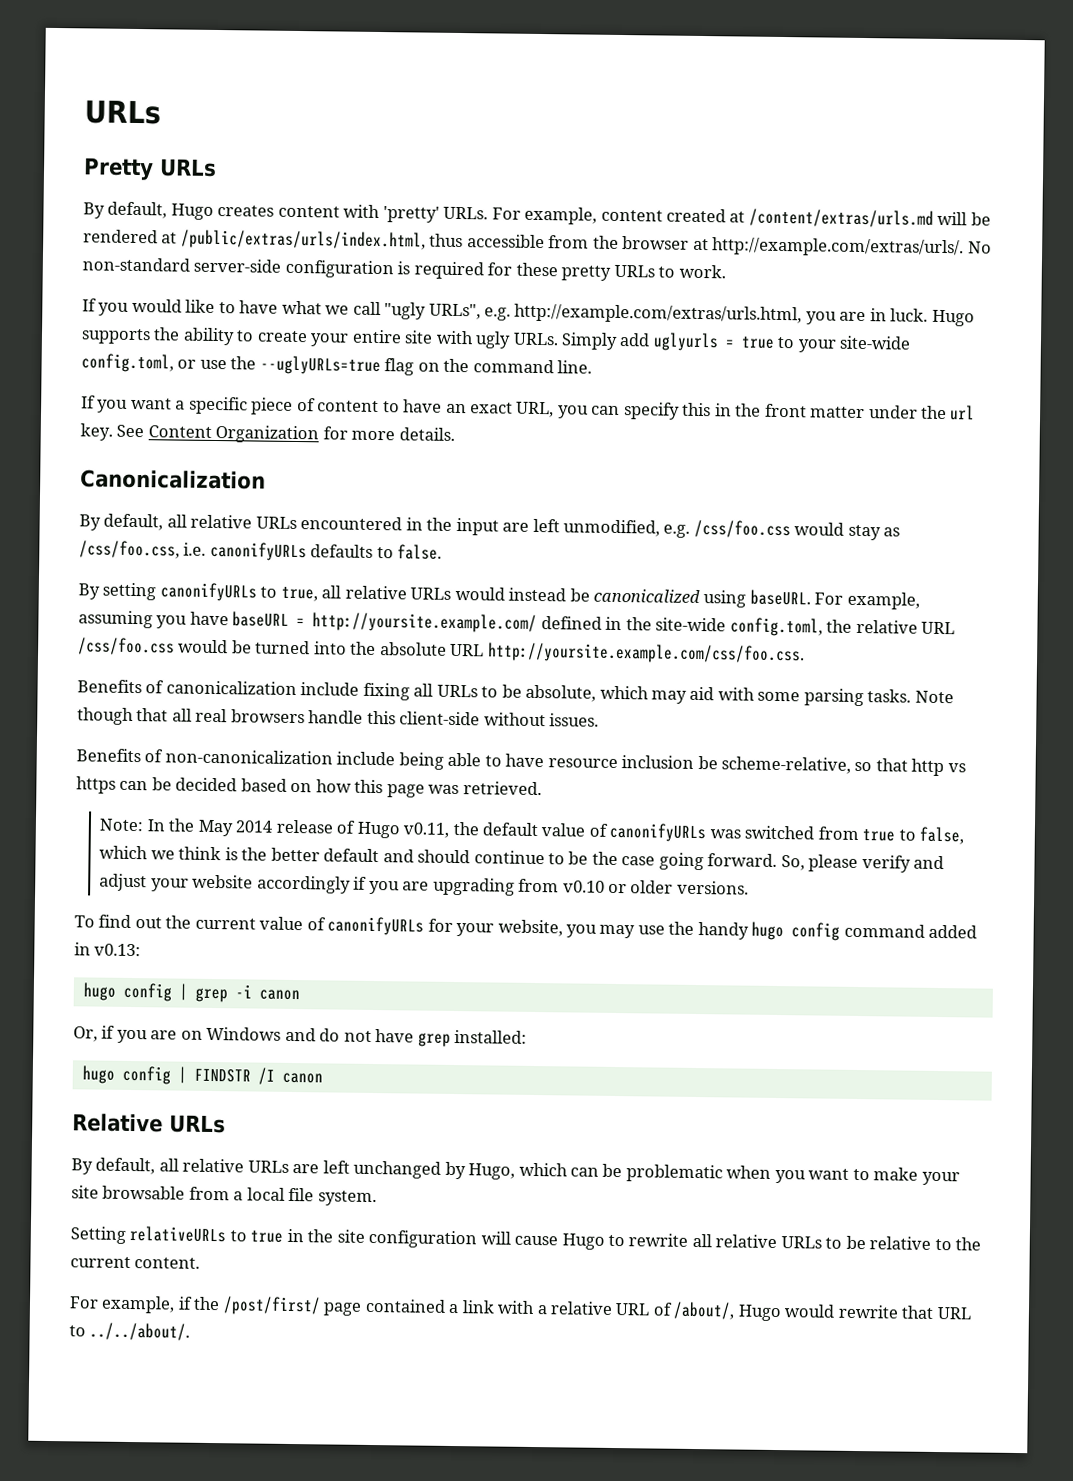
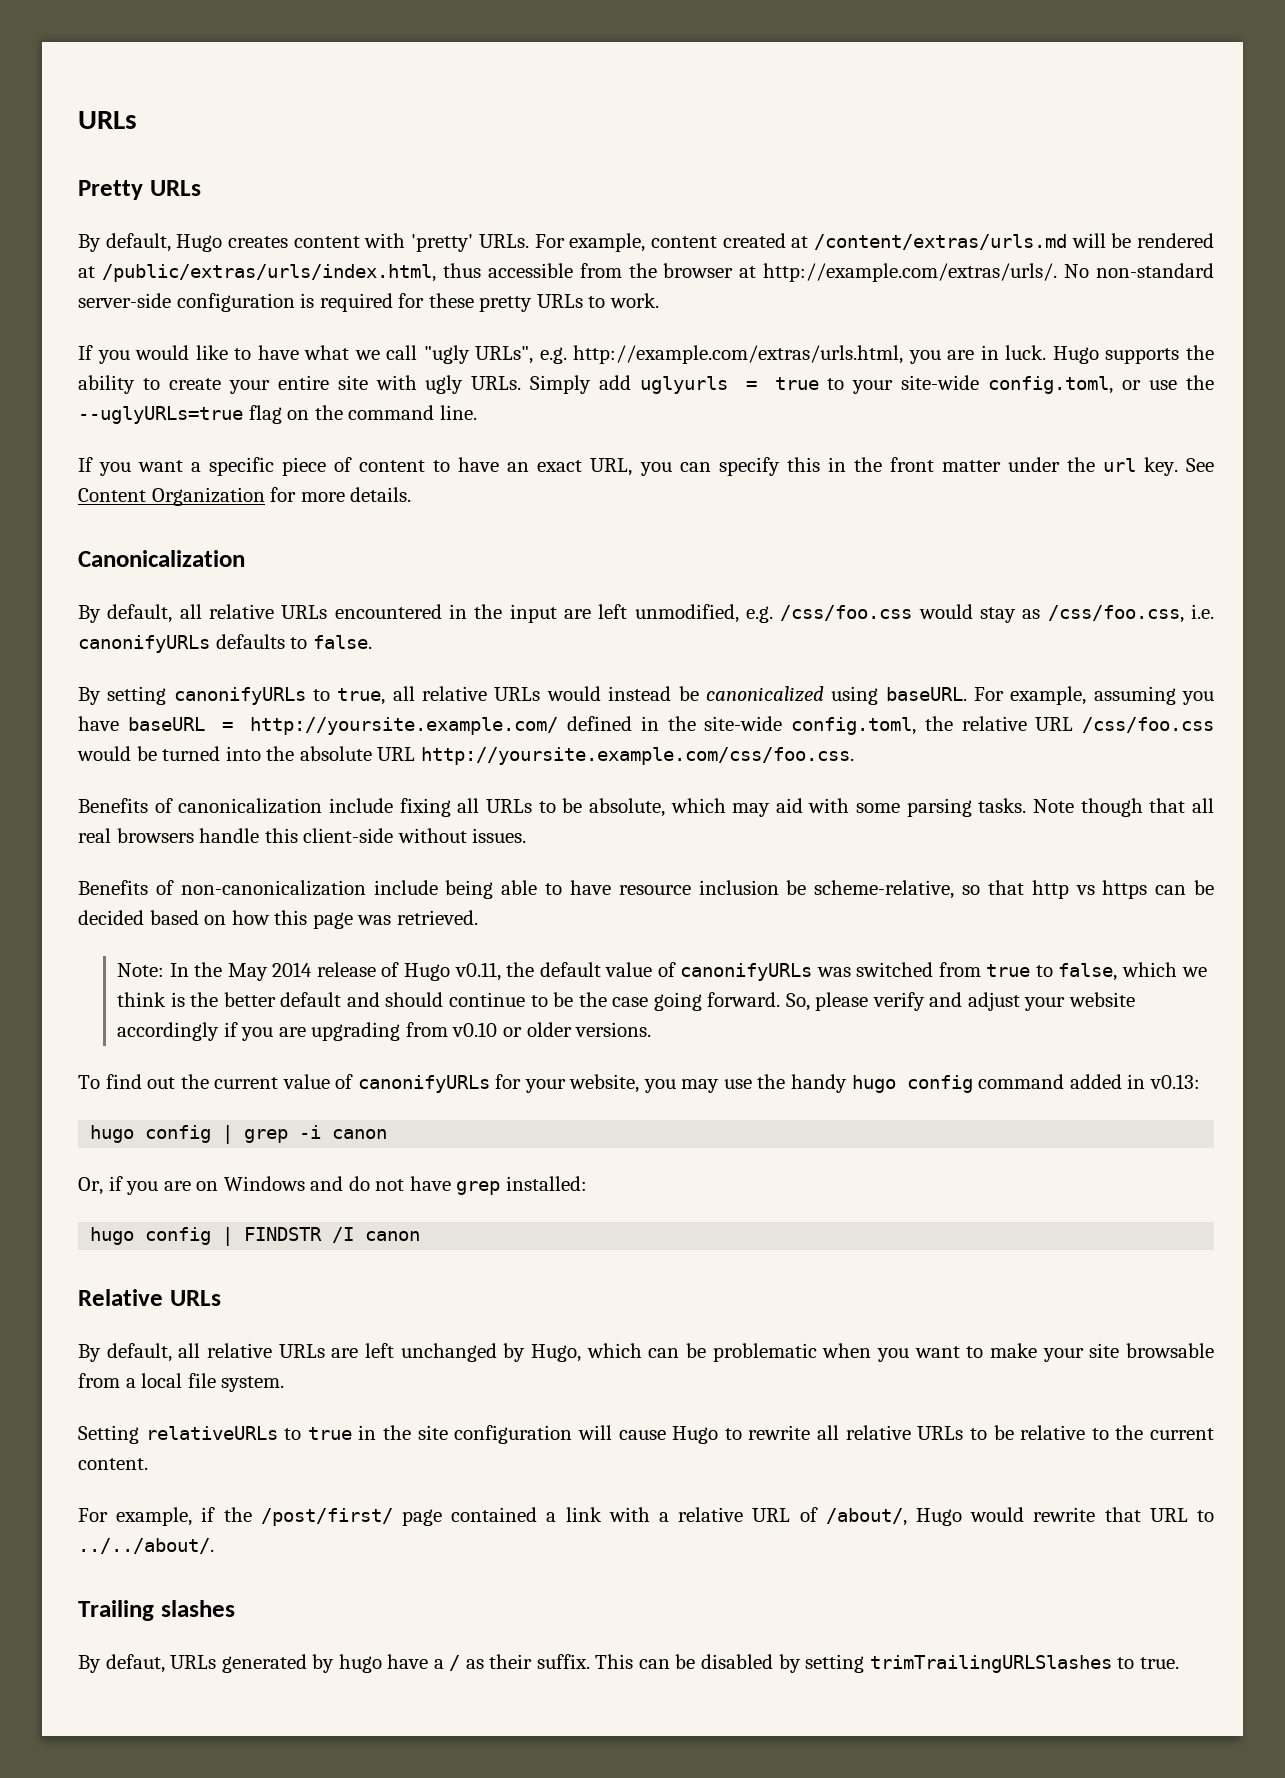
+ Trailing slashes
+ By defaut, URLs generated by hugo have a / as their suffix. This can be disabled by setting trimTrailingURLSlashes to true.

